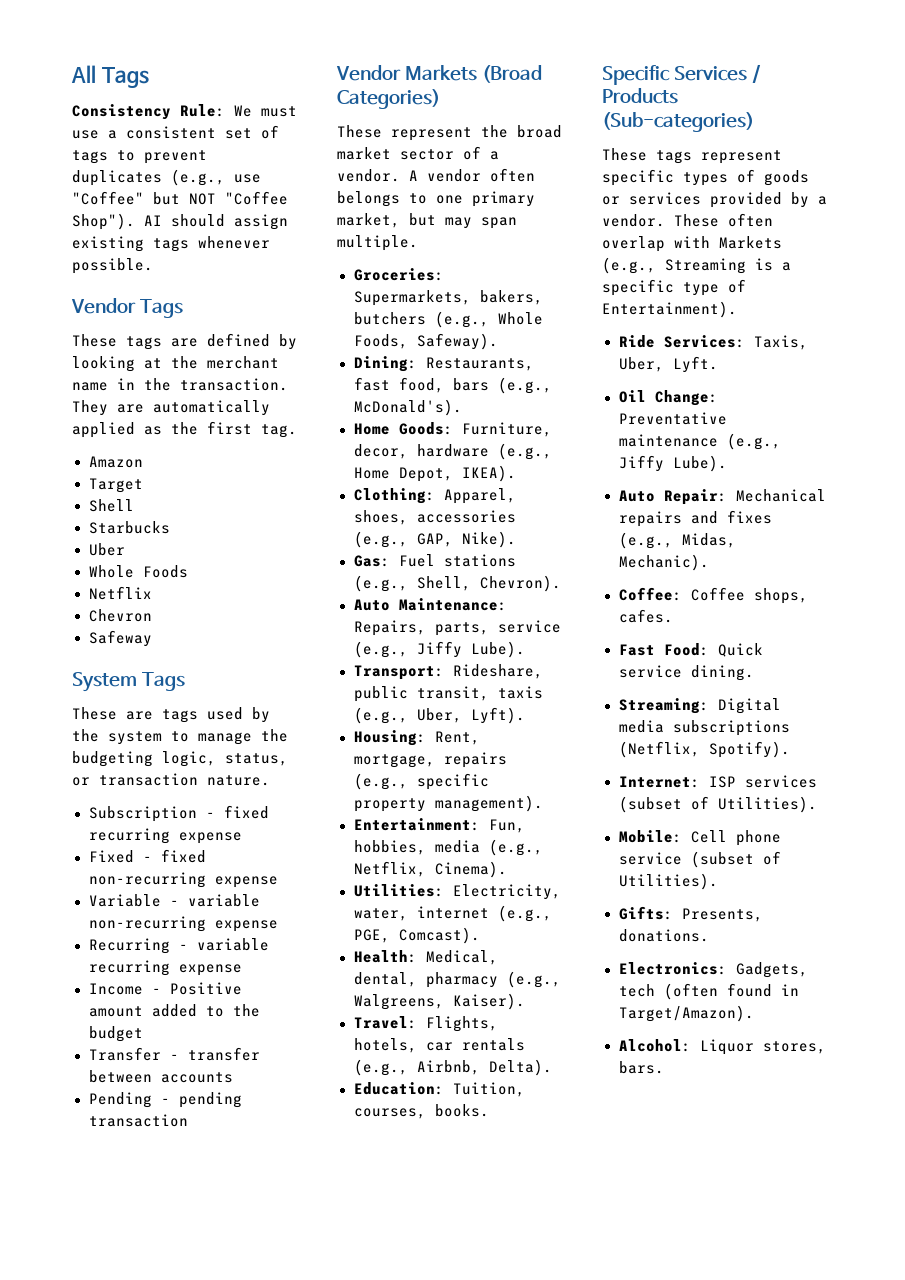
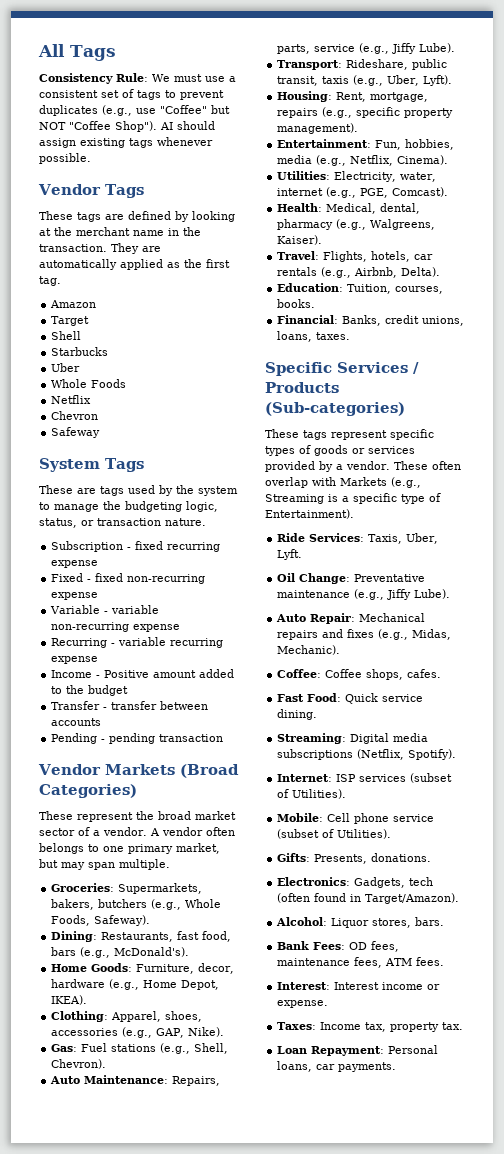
+ Financial: Banks, credit unions, loans, taxes.
+ Bank Fees: OD fees, maintenance fees, ATM fees.
+ Interest: Interest income or expense.
+ Taxes: Income tax, property tax.
+ Loan Repayment: Personal loans, car payments.

